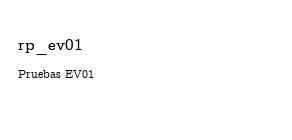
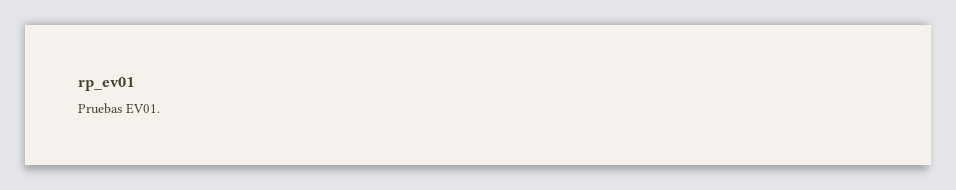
- Pruebas EV01
+ Pruebas EV01.

